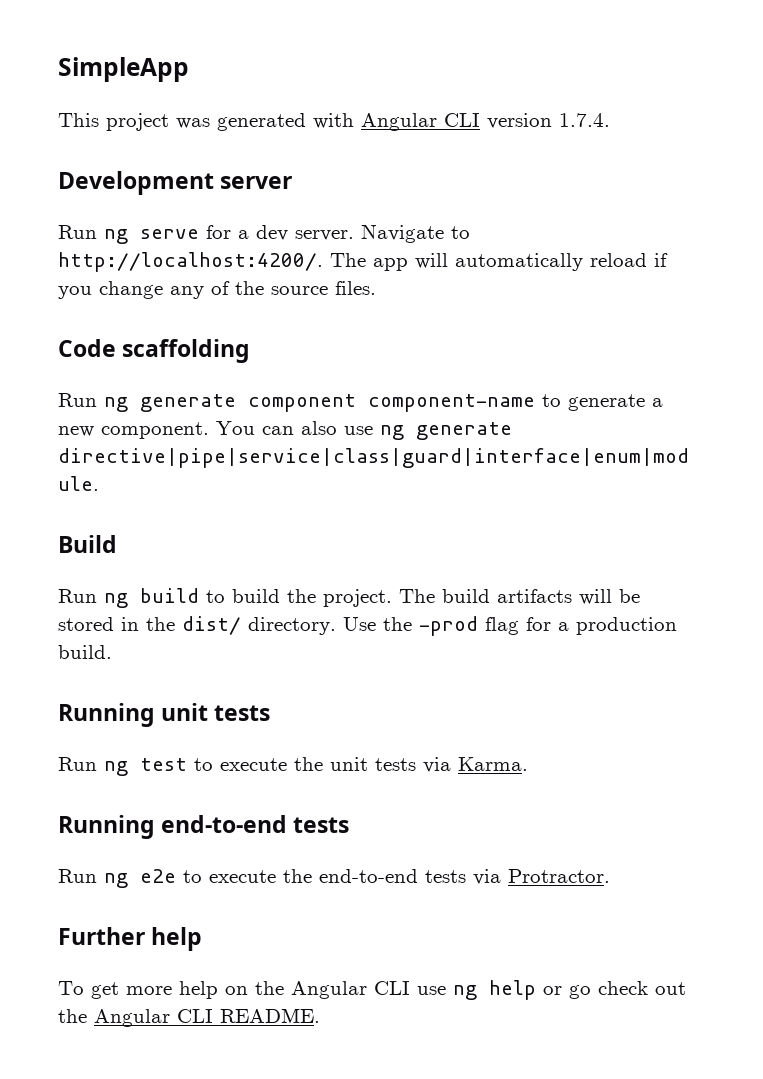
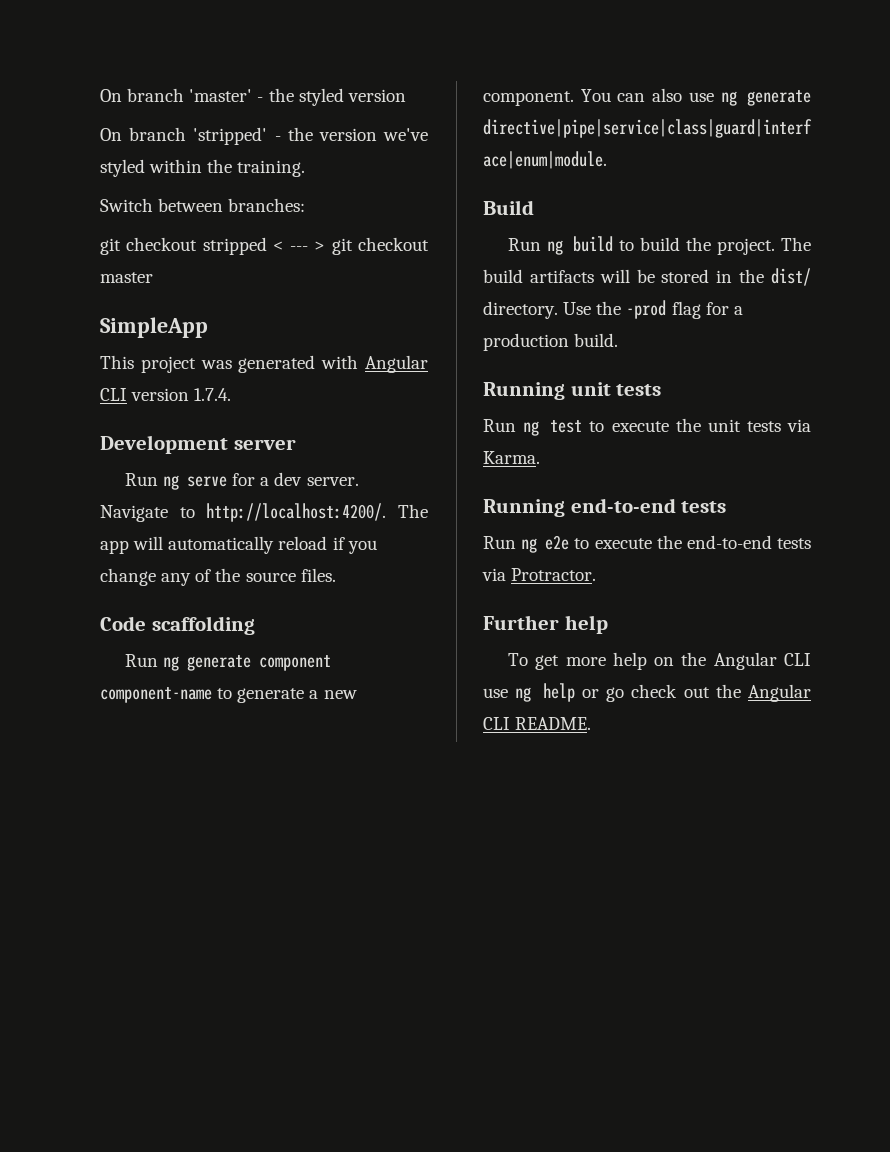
+ On branch 'master' - the styled version
+ On branch 'stripped' - the version we've styled within the training.
+ Switch between branches:
+ git checkout stripped < --- > git checkout master

